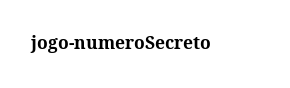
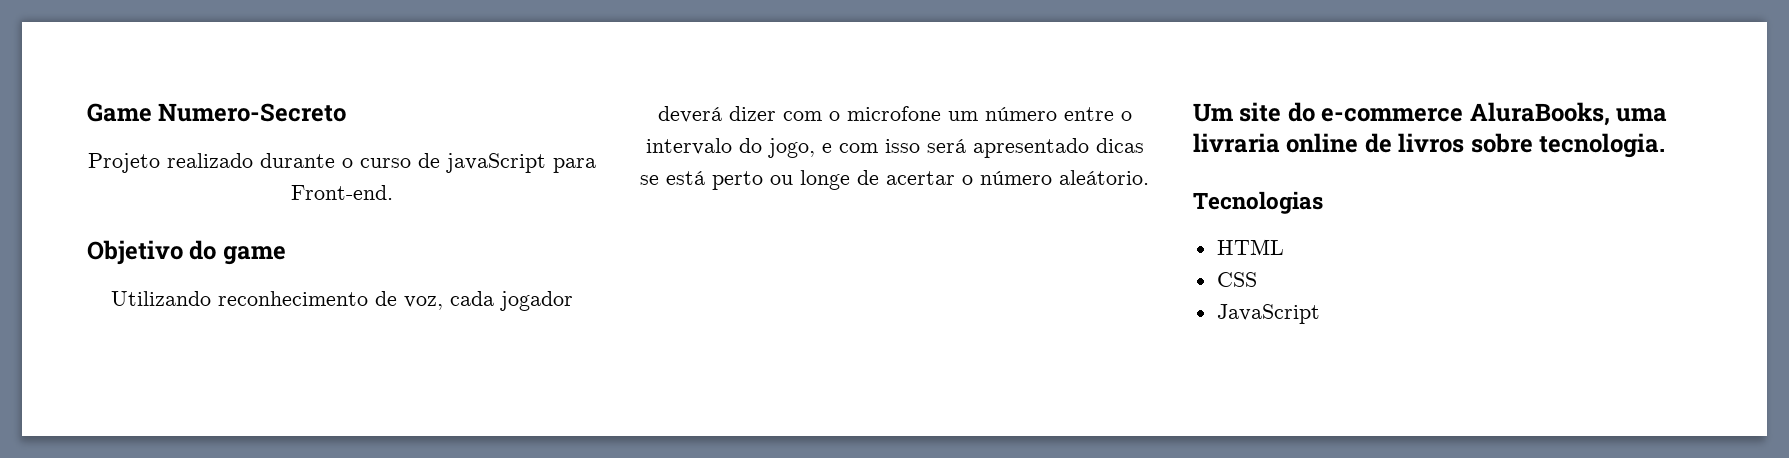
- jogo-numeroSecreto
+ Game Numero-Secreto
+ Projeto realizado durante o curso de javaScript para Front-end.
+ Objetivo do game
+ Utilizando reconhecimento de voz, cada jogador deverá dizer com o microfone um número entre o intervalo do jogo, e com isso será apresentado dicas se está perto ou longe de acertar o número aleátorio.
+ Um site do e-commerce AluraBooks, uma livraria online de livros sobre tecnologia.
+ Tecnologias
+ HTML
+ CSS
+ JavaScript

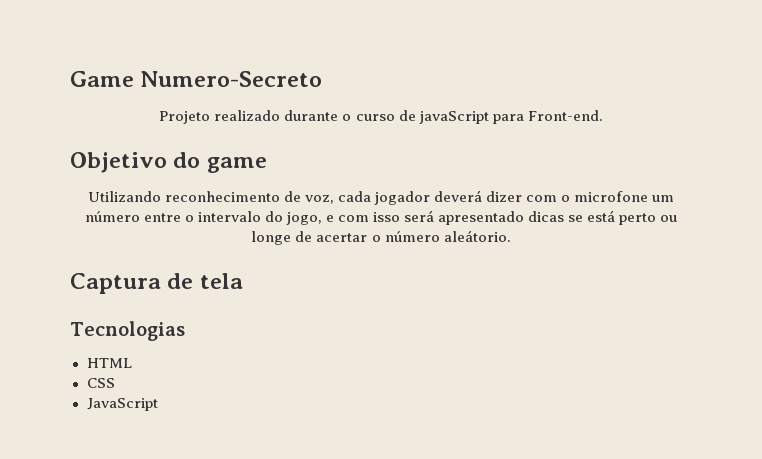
- Um site do e-commerce AluraBooks, uma livraria online de livros sobre tecnologia.
+ Captura de tela

